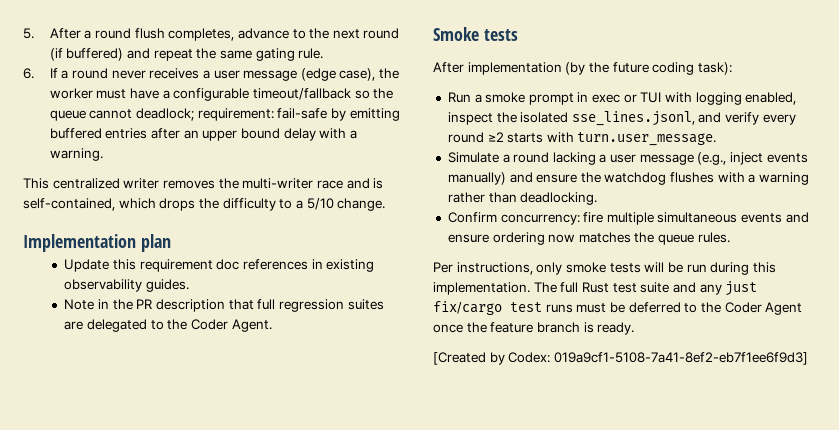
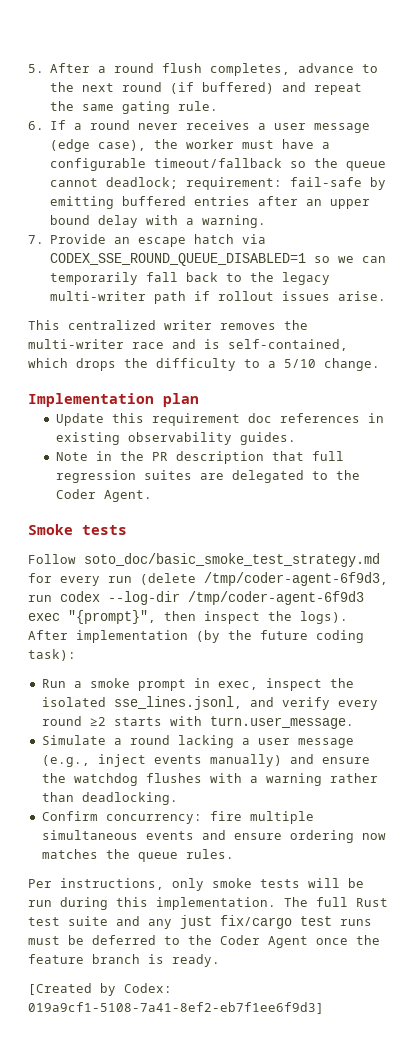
+ 7. Provide an escape hatch via CODEX_SSE_ROUND_QUEUE_DISABLED=1 so we can temporarily fall back to the legacy multi-writer path if rollout issues arise.
+ Follow soto_doc/basic_smoke_test_strategy.md for every run (delete /tmp/coder-agent-6f9d3, run codex --log-dir /tmp/coder-agent-6f9d3 exec "{prompt}", then inspect the logs).
- Run a smoke prompt in exec or TUI with logging enabled, inspect the isolated sse_lines.jsonl, and verify every round ≥2 starts with turn.user_message.
+ Run a smoke prompt in exec, inspect the isolated sse_lines.jsonl, and verify every round ≥2 starts with turn.user_message.

